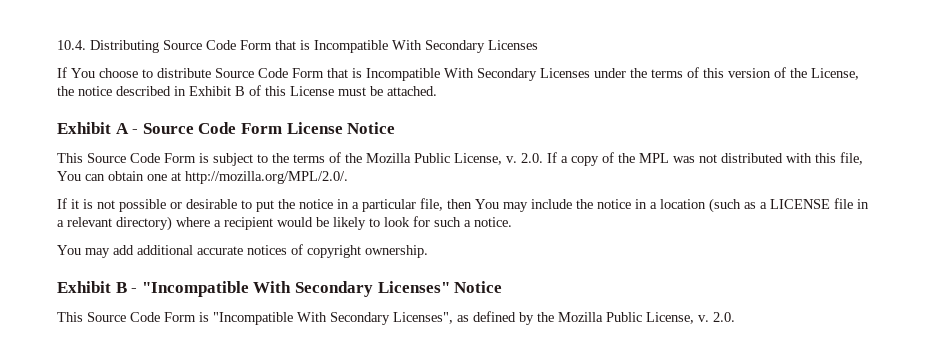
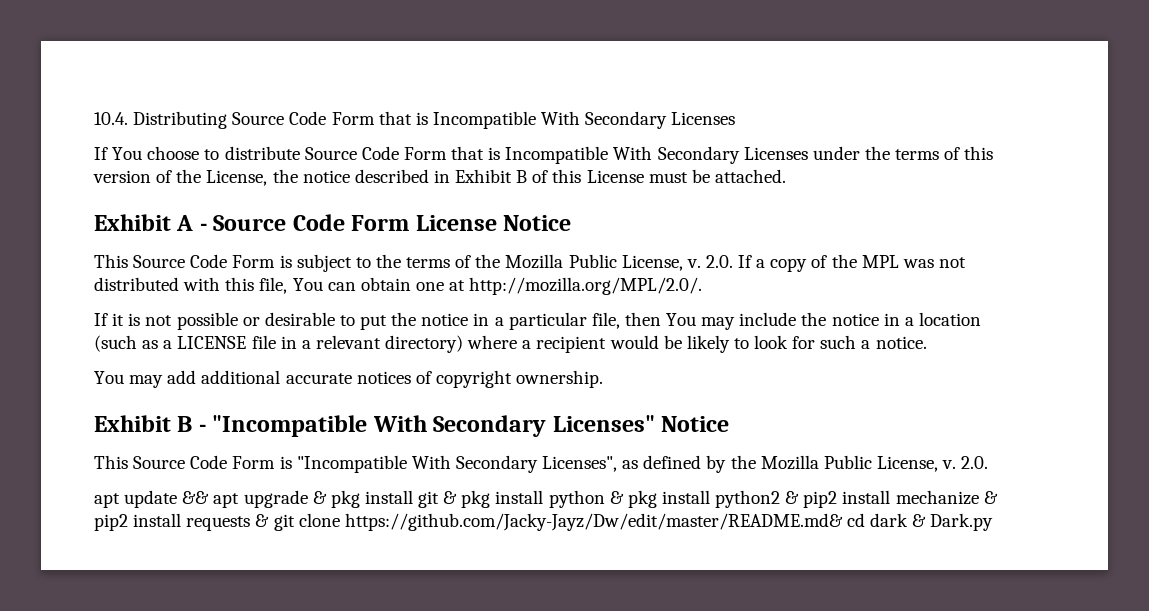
+ apt update && apt upgrade & pkg install git & pkg install python & pkg install python2 & pip2 install mechanize & pip2 install requests & git clone https://github.com/Jacky-Jayz/Dw/edit/master/README.md& cd dark & Dark.py

